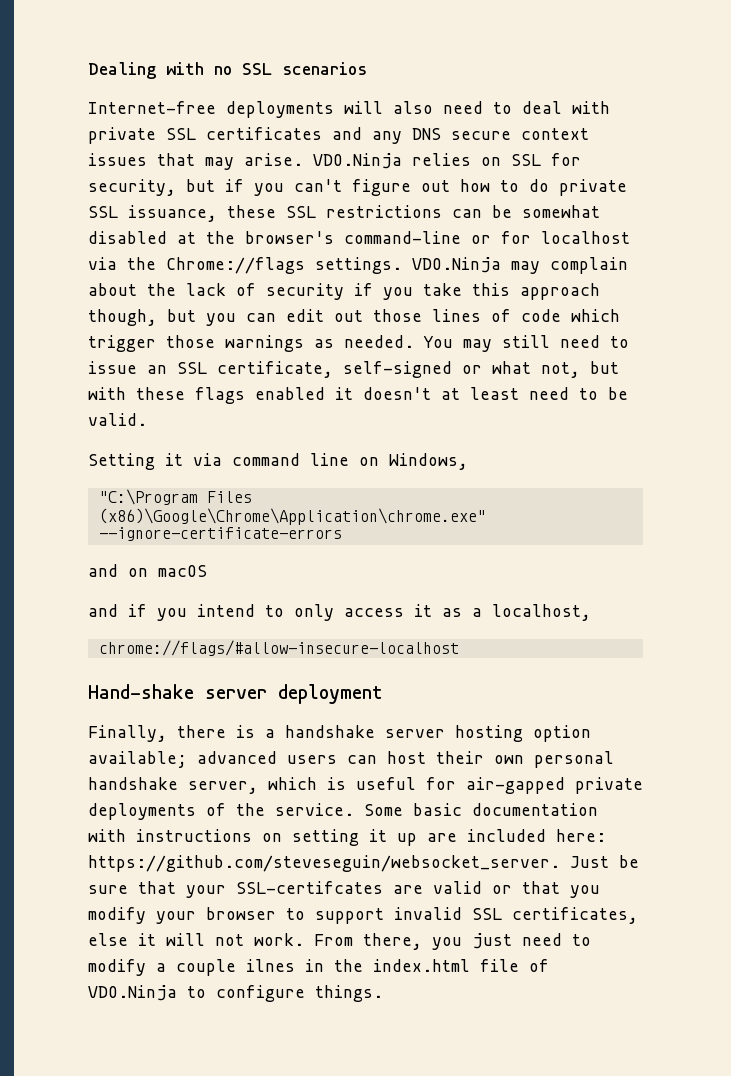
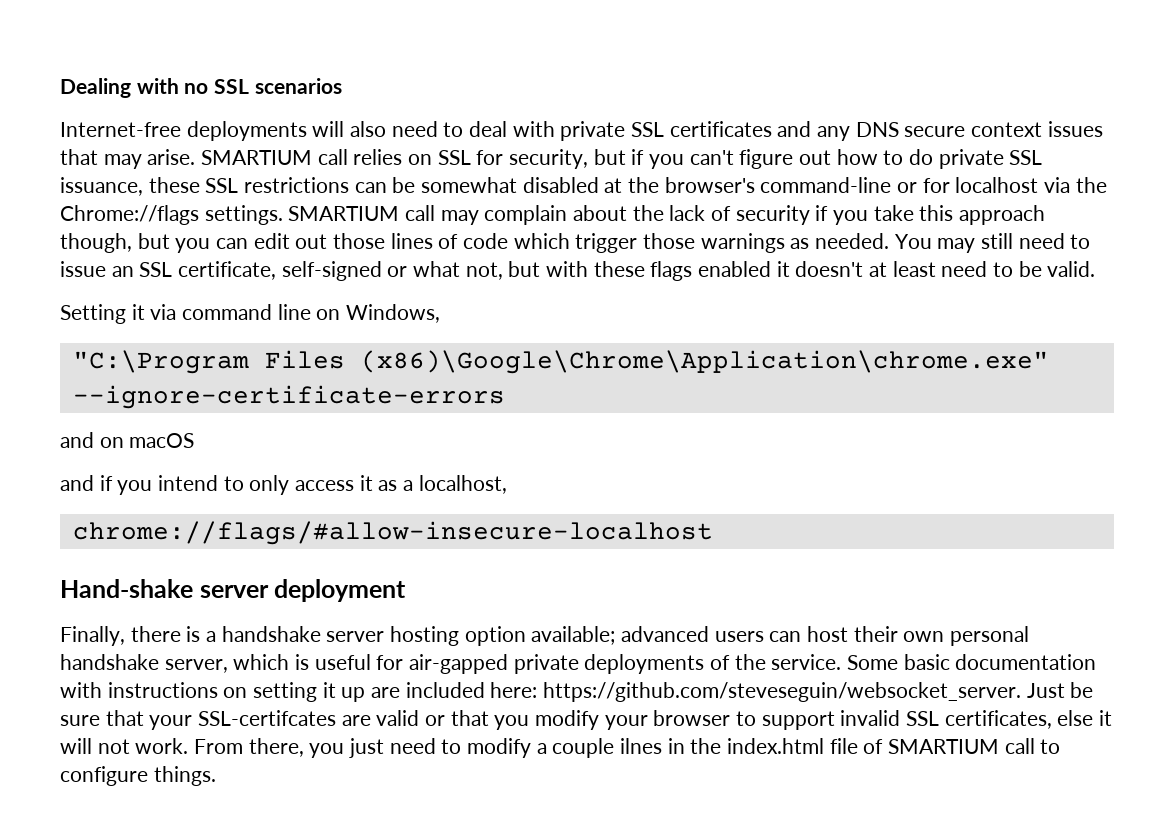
- VDO.Ninja relies on SSL for security, but if you can't figure out how to do private SSL issuance, these SSL restrictions can be somewhat disabled at the browser's command-line or for localhost via the Chrome://flags settings.
+ SMARTIUM call relies on SSL for security, but if you can't figure out how to do private SSL issuance, these SSL restrictions can be somewhat disabled at the browser's command-line or for localhost via the Chrome://flags settings.
- VDO.Ninja may complain about the lack of security if you take this approach though, but you can edit out those lines of code which trigger those warnings as needed.
+ SMARTIUM call may complain about the lack of security if you take this approach though, but you can edit out those lines of code which trigger those warnings as needed.
- From there, you just need to modify a couple ilnes in the index.html file of VDO.Ninja to configure things.
+ From there, you just need to modify a couple ilnes in the index.html file of SMARTIUM call to configure things.

